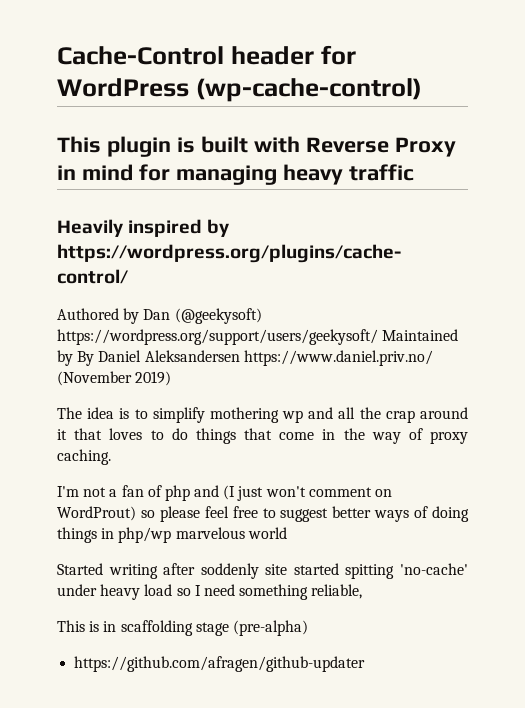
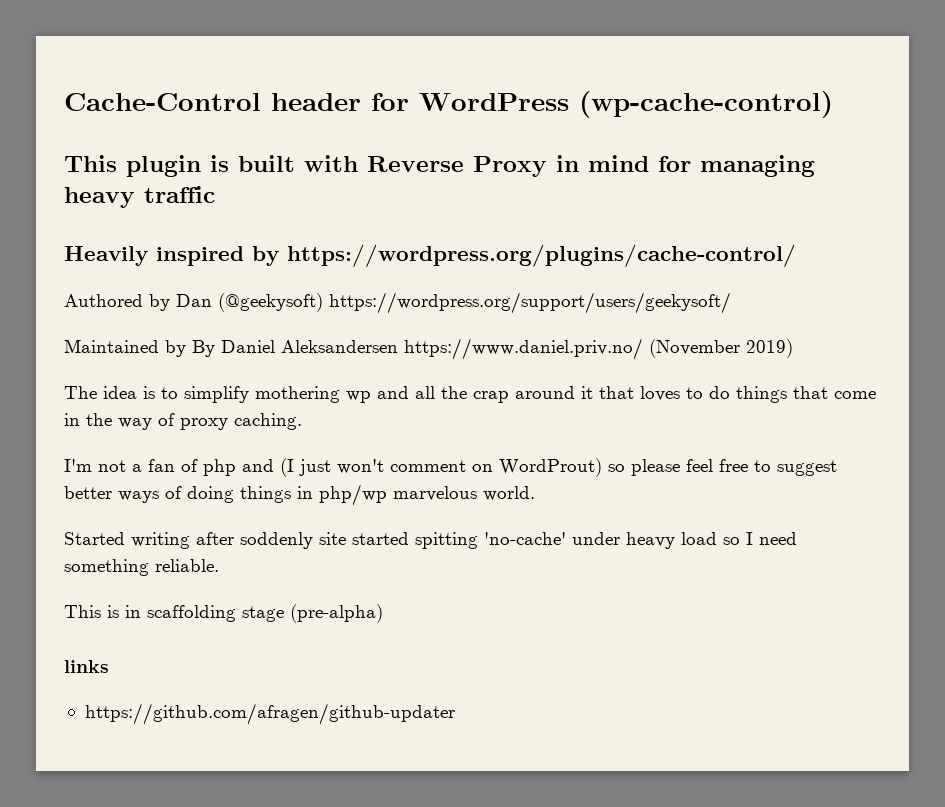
- Authored by Dan (@geekysoft) https://wordpress.org/support/users/geekysoft/ Maintained by By Daniel Aleksandersen https://www.daniel.priv.no/ (November 2019)
+ Authored by Dan (@geekysoft) https://wordpress.org/support/users/geekysoft/
+ Maintained by By Daniel Aleksandersen https://www.daniel.priv.no/ (November 2019)
- I'm not a fan of php and (I just won't comment on WordProut) so please feel free to suggest better ways of doing things in php/wp marvelous world
+ I'm not a fan of php and (I just won't comment on WordProut) so please feel free to suggest better ways of doing things in php/wp marvelous world.
- Started writing after soddenly site started spitting 'no-cache' under heavy load so I need something reliable,
+ Started writing after soddenly site started spitting 'no-cache' under heavy load so I need something reliable.
+ links

